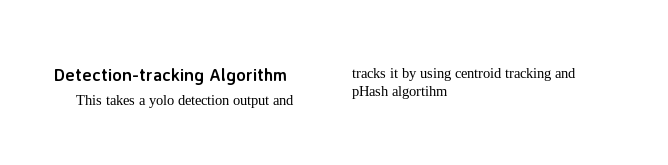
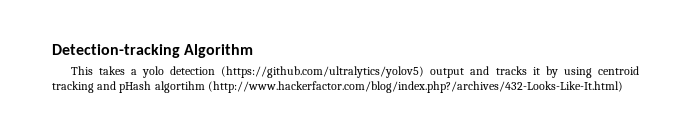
- This takes a yolo detection output and tracks it by using centroid tracking and pHash algortihm
+ This takes a yolo detection (https://github.com/ultralytics/yolov5) output and tracks it by using centroid tracking and pHash algortihm (http://www.hackerfactor.com/blog/index.php?/archives/432-Looks-Like-It.html)

